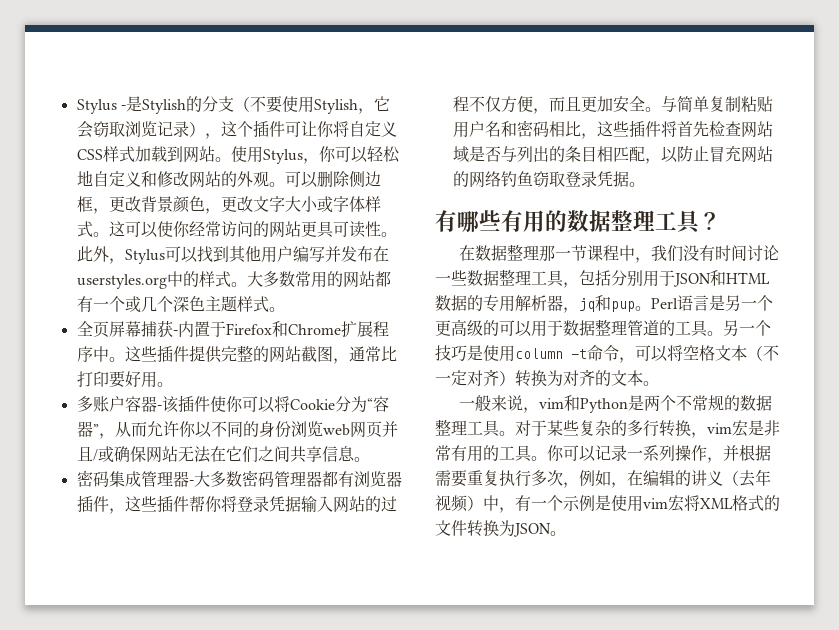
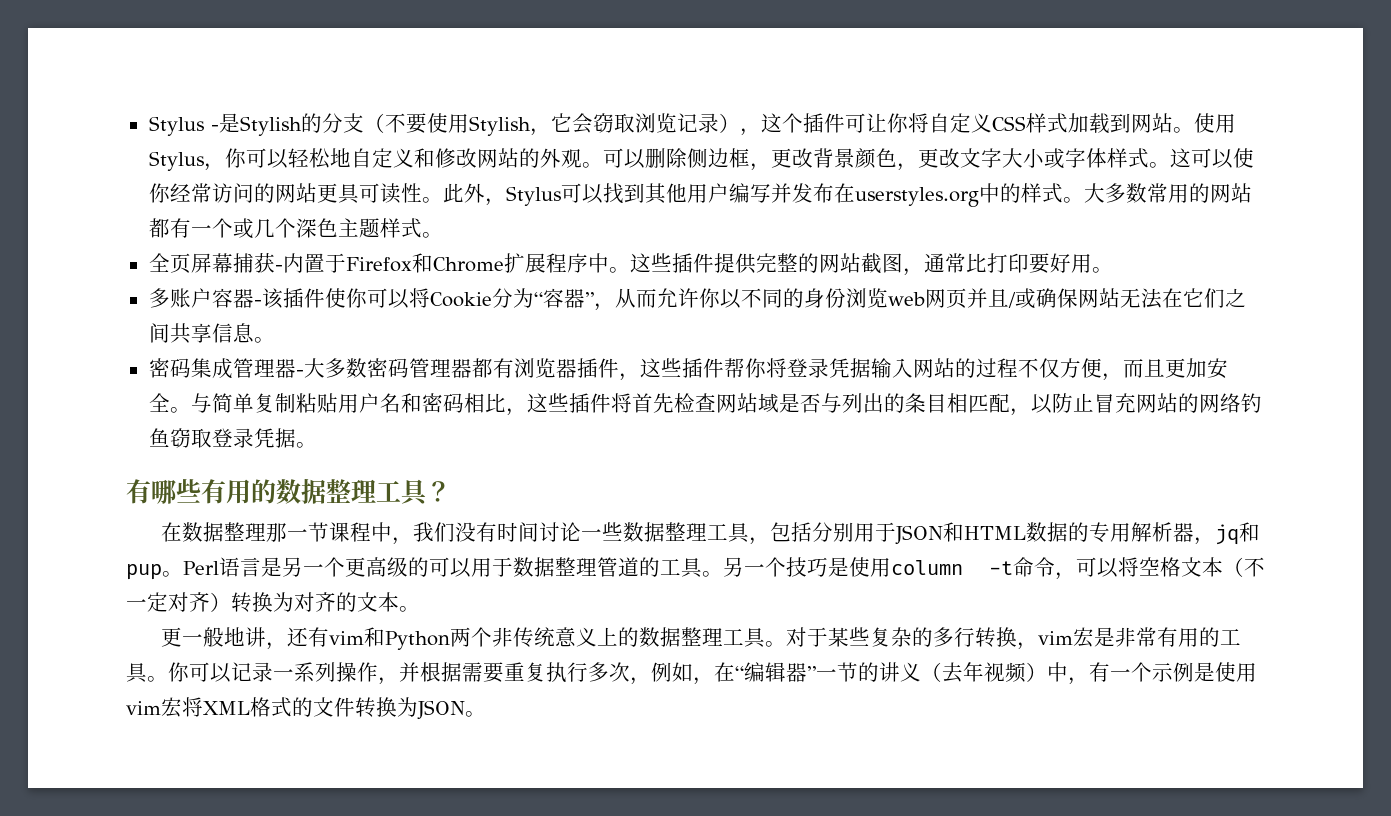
- 一般来说，vim和Python是两个不常规的数据整理工具。
+ 更一般地讲，还有vim和Python两个非传统意义上的数据整理工具。
- 你可以记录一系列操作，并根据需要重复执行多次，例如，在编辑的讲义（去年视频）中，有一个示例是使用vim宏将XML格式的文件转换为JSON。
+ 你可以记录一系列操作，并根据需要重复执行多次，例如，在“编辑器”一节的讲义（去年视频）中，有一个示例是使用vim宏将XML格式的文件转换为JSON。

